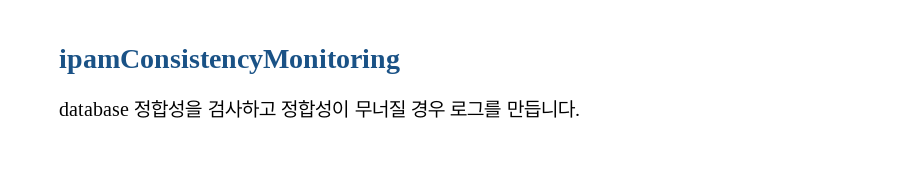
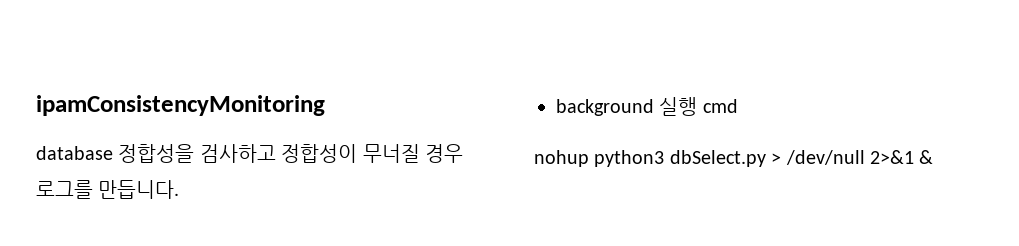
+ background 실행 cmd
+ nohup python3 dbSelect.py > /dev/null 2>&1 &

